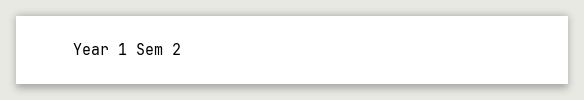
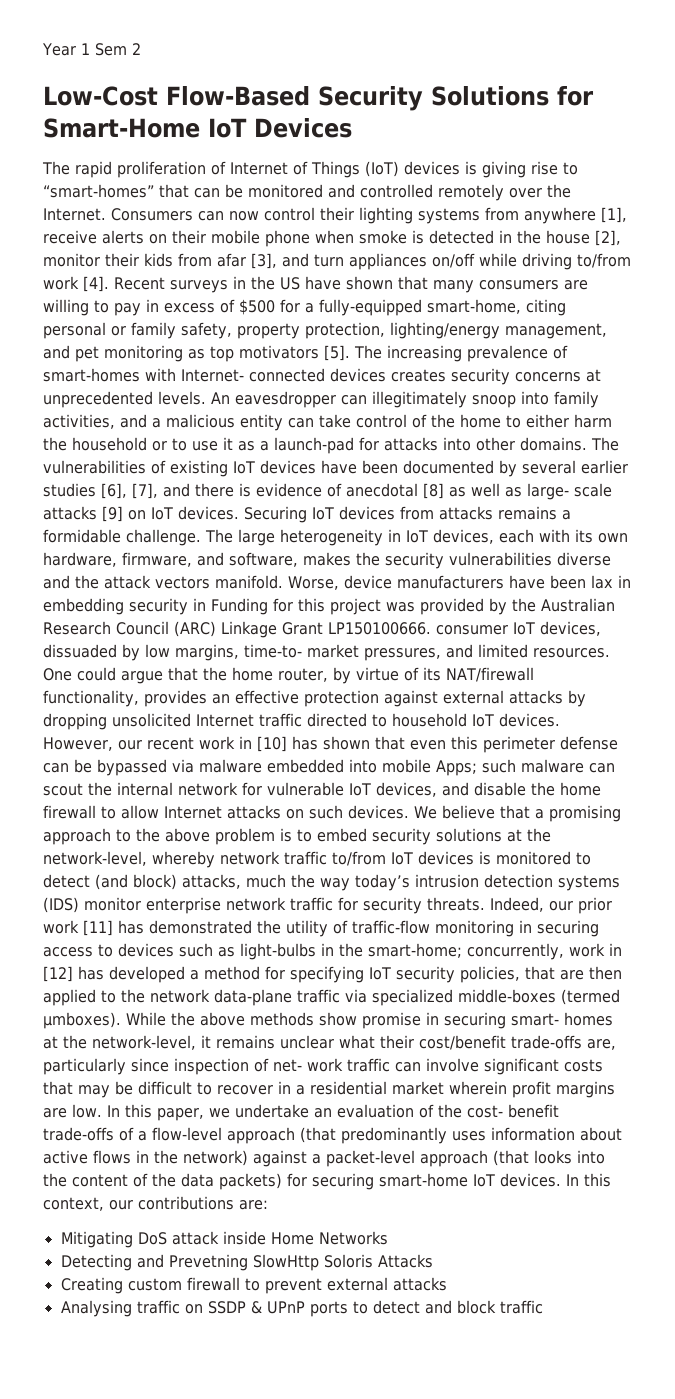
+ Low-Cost Flow-Based Security Solutions for Smart-Home IoT Devices
+ The rapid proliferation of Internet of Things (IoT) devices is giving rise to “smart-homes” that can be monitored and controlled remotely over the Internet. Consumers can now control their lighting systems from anywhere [1], receive alerts on their mobile phone when smoke is detected in the house [2], monitor their kids from afar [3], and turn appliances on/off while driving to/from work [4]. Recent surveys in the US have shown that many consumers are willing to pay in excess of $500 for a fully-equipped smart-home, citing personal or family safety, property protection, lighting/energy management, and pet monitoring as top motivators [5]. The increasing prevalence of smart-homes with Internet- connected devices creates security concerns at unprecedented levels. An eavesdropper can illegitimately snoop into family activities, and a malicious entity can take control of the home to either harm the household or to use it as a launch-pad for attacks into other domains. The vulnerabilities of existing IoT devices have been documented by several earlier studies [6], [7], and there is evidence of anecdotal [8] as well as large- scale attacks [9] on IoT devices. Securing IoT devices from attacks remains a formidable challenge. The large heterogeneity in IoT devices, each with its own hardware, firmware, and software, makes the security vulnerabilities diverse and the attack vectors manifold. Worse, device manufacturers have been lax in embedding security in Funding for this project was provided by the Australian Research Council (ARC) Linkage Grant LP150100666. consumer IoT devices, dissuaded by low margins, time-to- market pressures, and limited resources. One could argue that the home router, by virtue of its NAT/firewall functionality, provides an effective protection against external attacks by dropping unsolicited Internet traffic directed to household IoT devices. However, our recent work in [10] has shown that even this perimeter defense can be bypassed via malware embedded into mobile Apps; such malware can scout the internal network for vulnerable IoT devices, and disable the home firewall to allow Internet attacks on such devices. We believe that a promising approach to the above problem is to embed security solutions at the network-level, whereby network traffic to/from IoT devices is monitored to detect (and block) attacks, much the way today’s intrusion detection systems (IDS) monitor enterprise network traffic for security threats. Indeed, our prior work [11] has demonstrated the utility of traffic-flow monitoring in securing access to devices such as light-bulbs in the smart-home; concurrently, work in [12] has developed a method for specifying IoT security policies, that are then applied to the network data-plane traffic via specialized middle-boxes (termed µmboxes). While the above methods show promise in securing smart- homes at the network-level, it remains unclear what their cost/benefit trade-offs are, particularly since inspection of net- work traffic can involve significant costs that may be difficult to recover in a residential market wherein profit margins are low. In this paper, we undertake an evaluation of the cost- benefit trade-offs of a flow-level approach (that predominantly uses information about active flows in the network) against a packet-level approach (that looks into the content of the data packets) for securing smart-home IoT devices. In this context, our contributions are:
+ Mitigating DoS attack inside Home Networks
+ Detecting and Prevetning SlowHttp Soloris Attacks
+ Creating custom firewall to prevent external attacks
+ Analysing traffic on SSDP & UPnP ports to detect and block traffic

